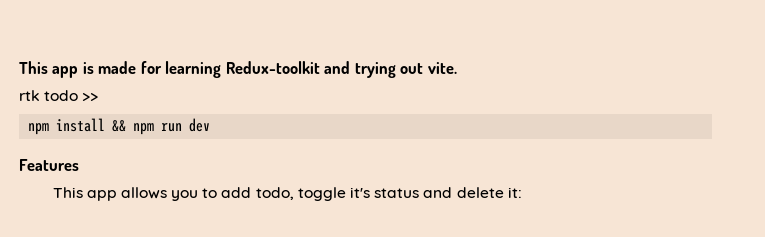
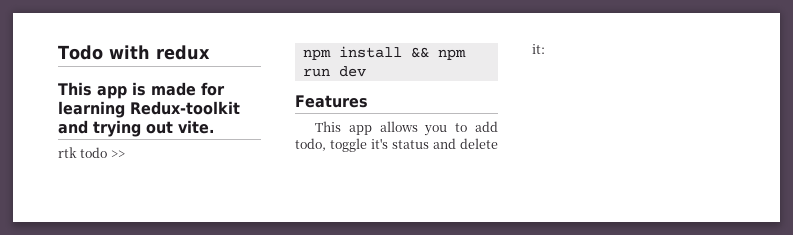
+ Todo with redux

